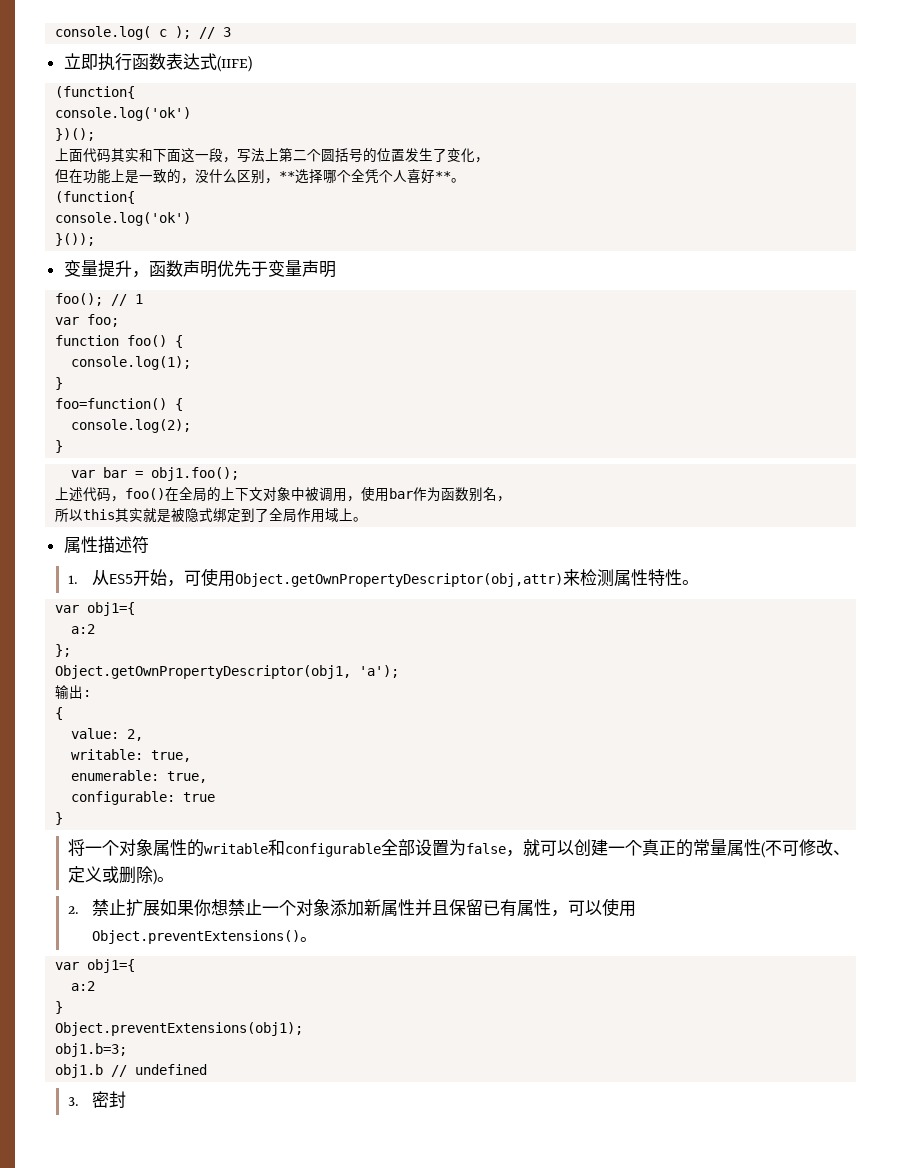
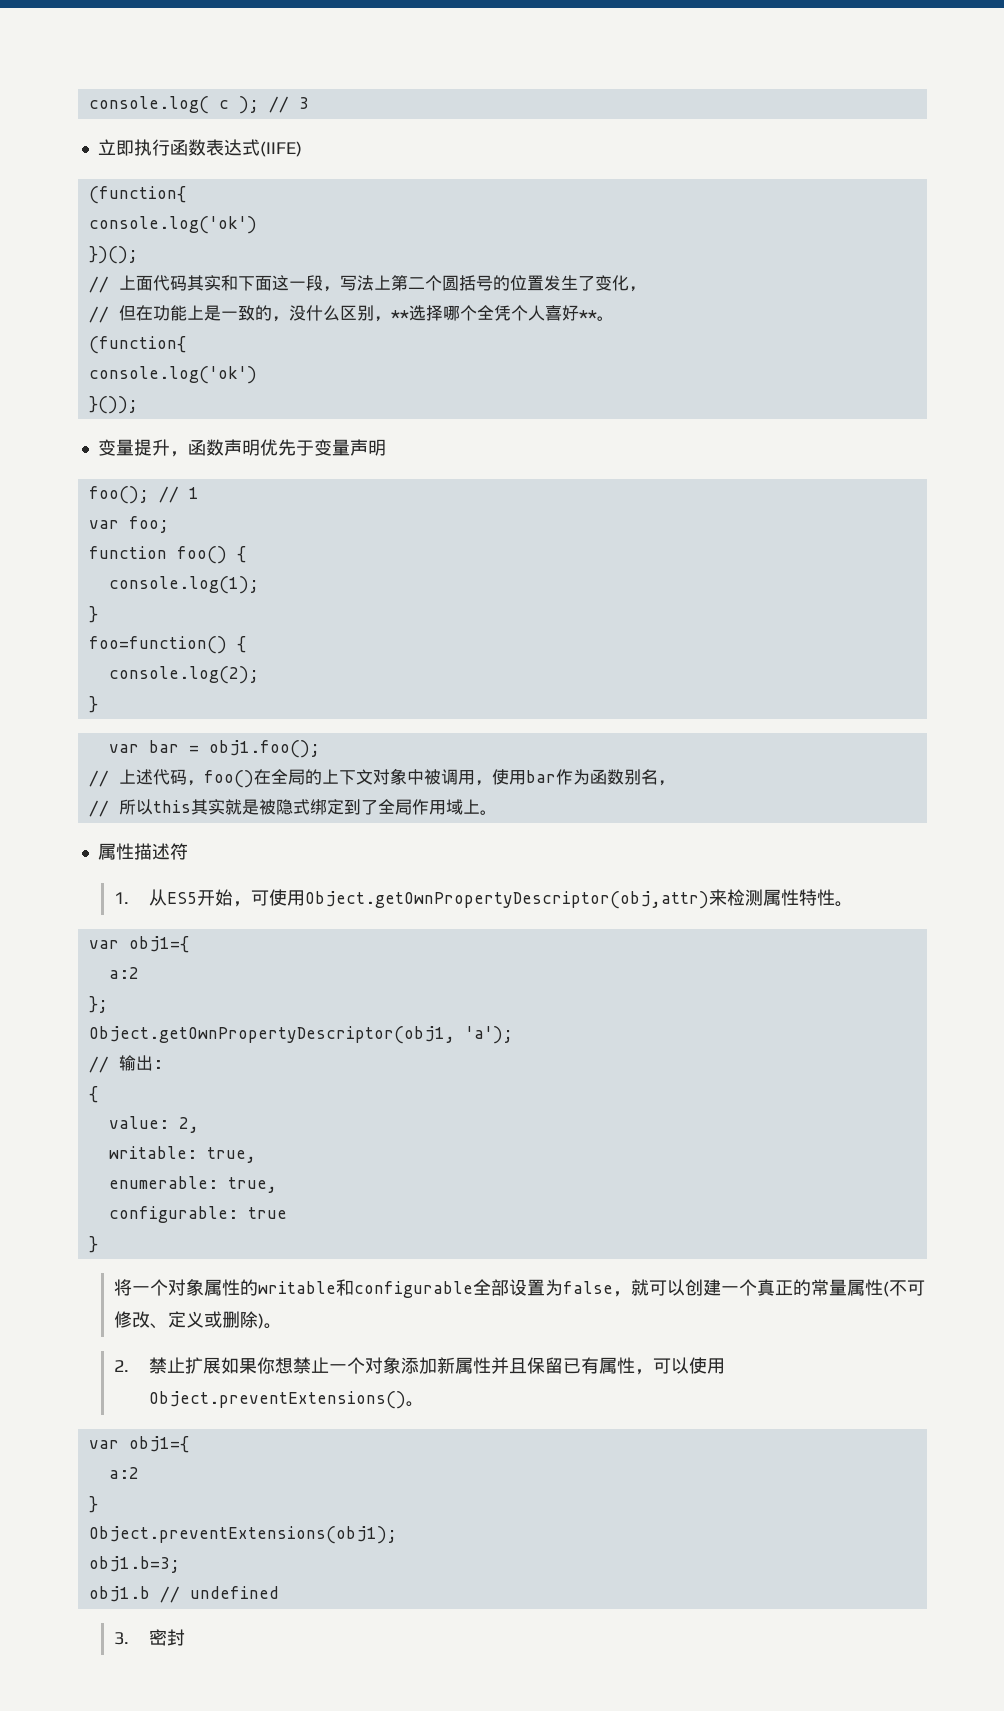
- 上面代码其实和下面这一段，写法上第二个圆括号的位置发生了变化，
+ // 上面代码其实和下面这一段，写法上第二个圆括号的位置发生了变化，
- 但在功能上是一致的，没什么区别，**选择哪个全凭个人喜好**。
+ // 但在功能上是一致的，没什么区别，**选择哪个全凭个人喜好**。
- 上述代码，foo()在全局的上下文对象中被调用，使用bar作为函数别名，
+ // 上述代码，foo()在全局的上下文对象中被调用，使用bar作为函数别名，
- 所以this其实就是被隐式绑定到了全局作用域上。
+ // 所以this其实就是被隐式绑定到了全局作用域上。
- 输出:
+ // 输出:

